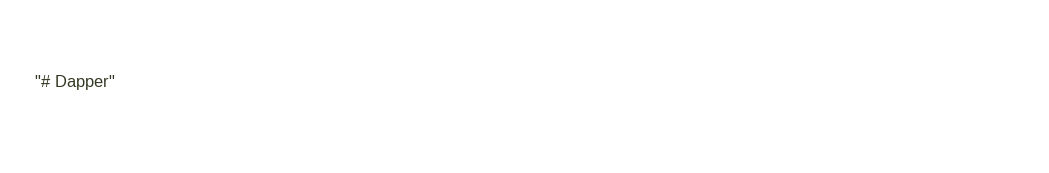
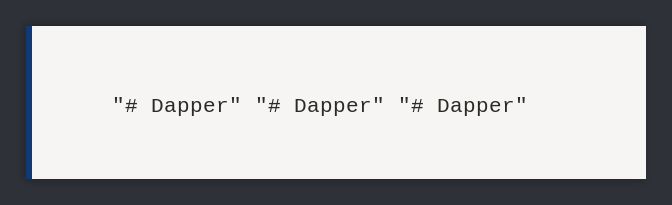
- "# Dapper"
+ "# Dapper" "# Dapper" "# Dapper"

